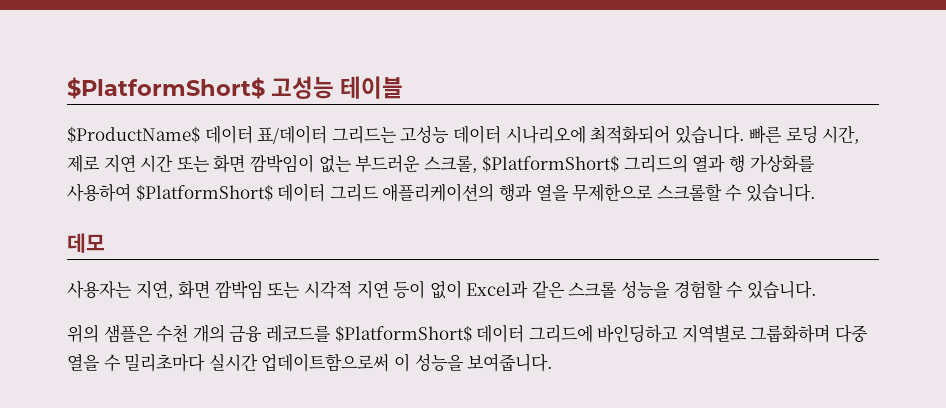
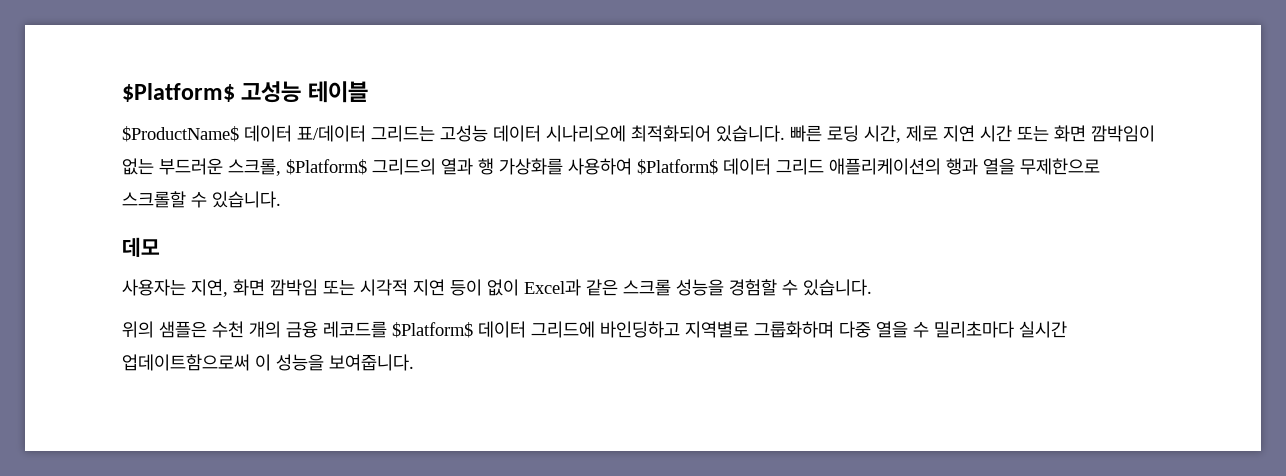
- $PlatformShort$ 고성능 테이블
+ $Platform$ 고성능 테이블
- 빠른 로딩 시간, 제로 지연 시간 또는 화면 깜박임이 없는 부드러운 스크롤, $PlatformShort$ 그리드의 열과 행 가상화를 사용하여 $PlatformShort$ 데이터 그리드 애플리케이션의 행과 열을 무제한으로 스크롤할 수 있습니다.
+ 빠른 로딩 시간, 제로 지연 시간 또는 화면 깜박임이 없는 부드러운 스크롤, $Platform$ 그리드의 열과 행 가상화를 사용하여 $Platform$ 데이터 그리드 애플리케이션의 행과 열을 무제한으로 스크롤할 수 있습니다.
- 위의 샘플은 수천 개의 금융 레코드를 $PlatformShort$ 데이터 그리드에 바인딩하고 지역별로 그룹화하며 다중 열을 수 밀리초마다 실시간 업데이트함으로써 이 성능을 보여줍니다.
+ 위의 샘플은 수천 개의 금융 레코드를 $Platform$ 데이터 그리드에 바인딩하고 지역별로 그룹화하며 다중 열을 수 밀리초마다 실시간 업데이트함으로써 이 성능을 보여줍니다.

